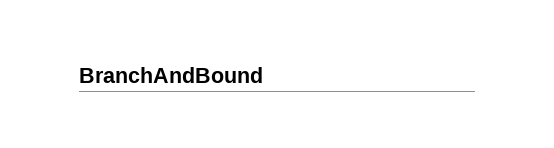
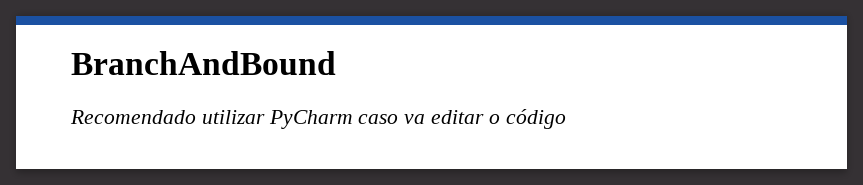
+ Recomendado utilizar PyCharm caso va editar o código

